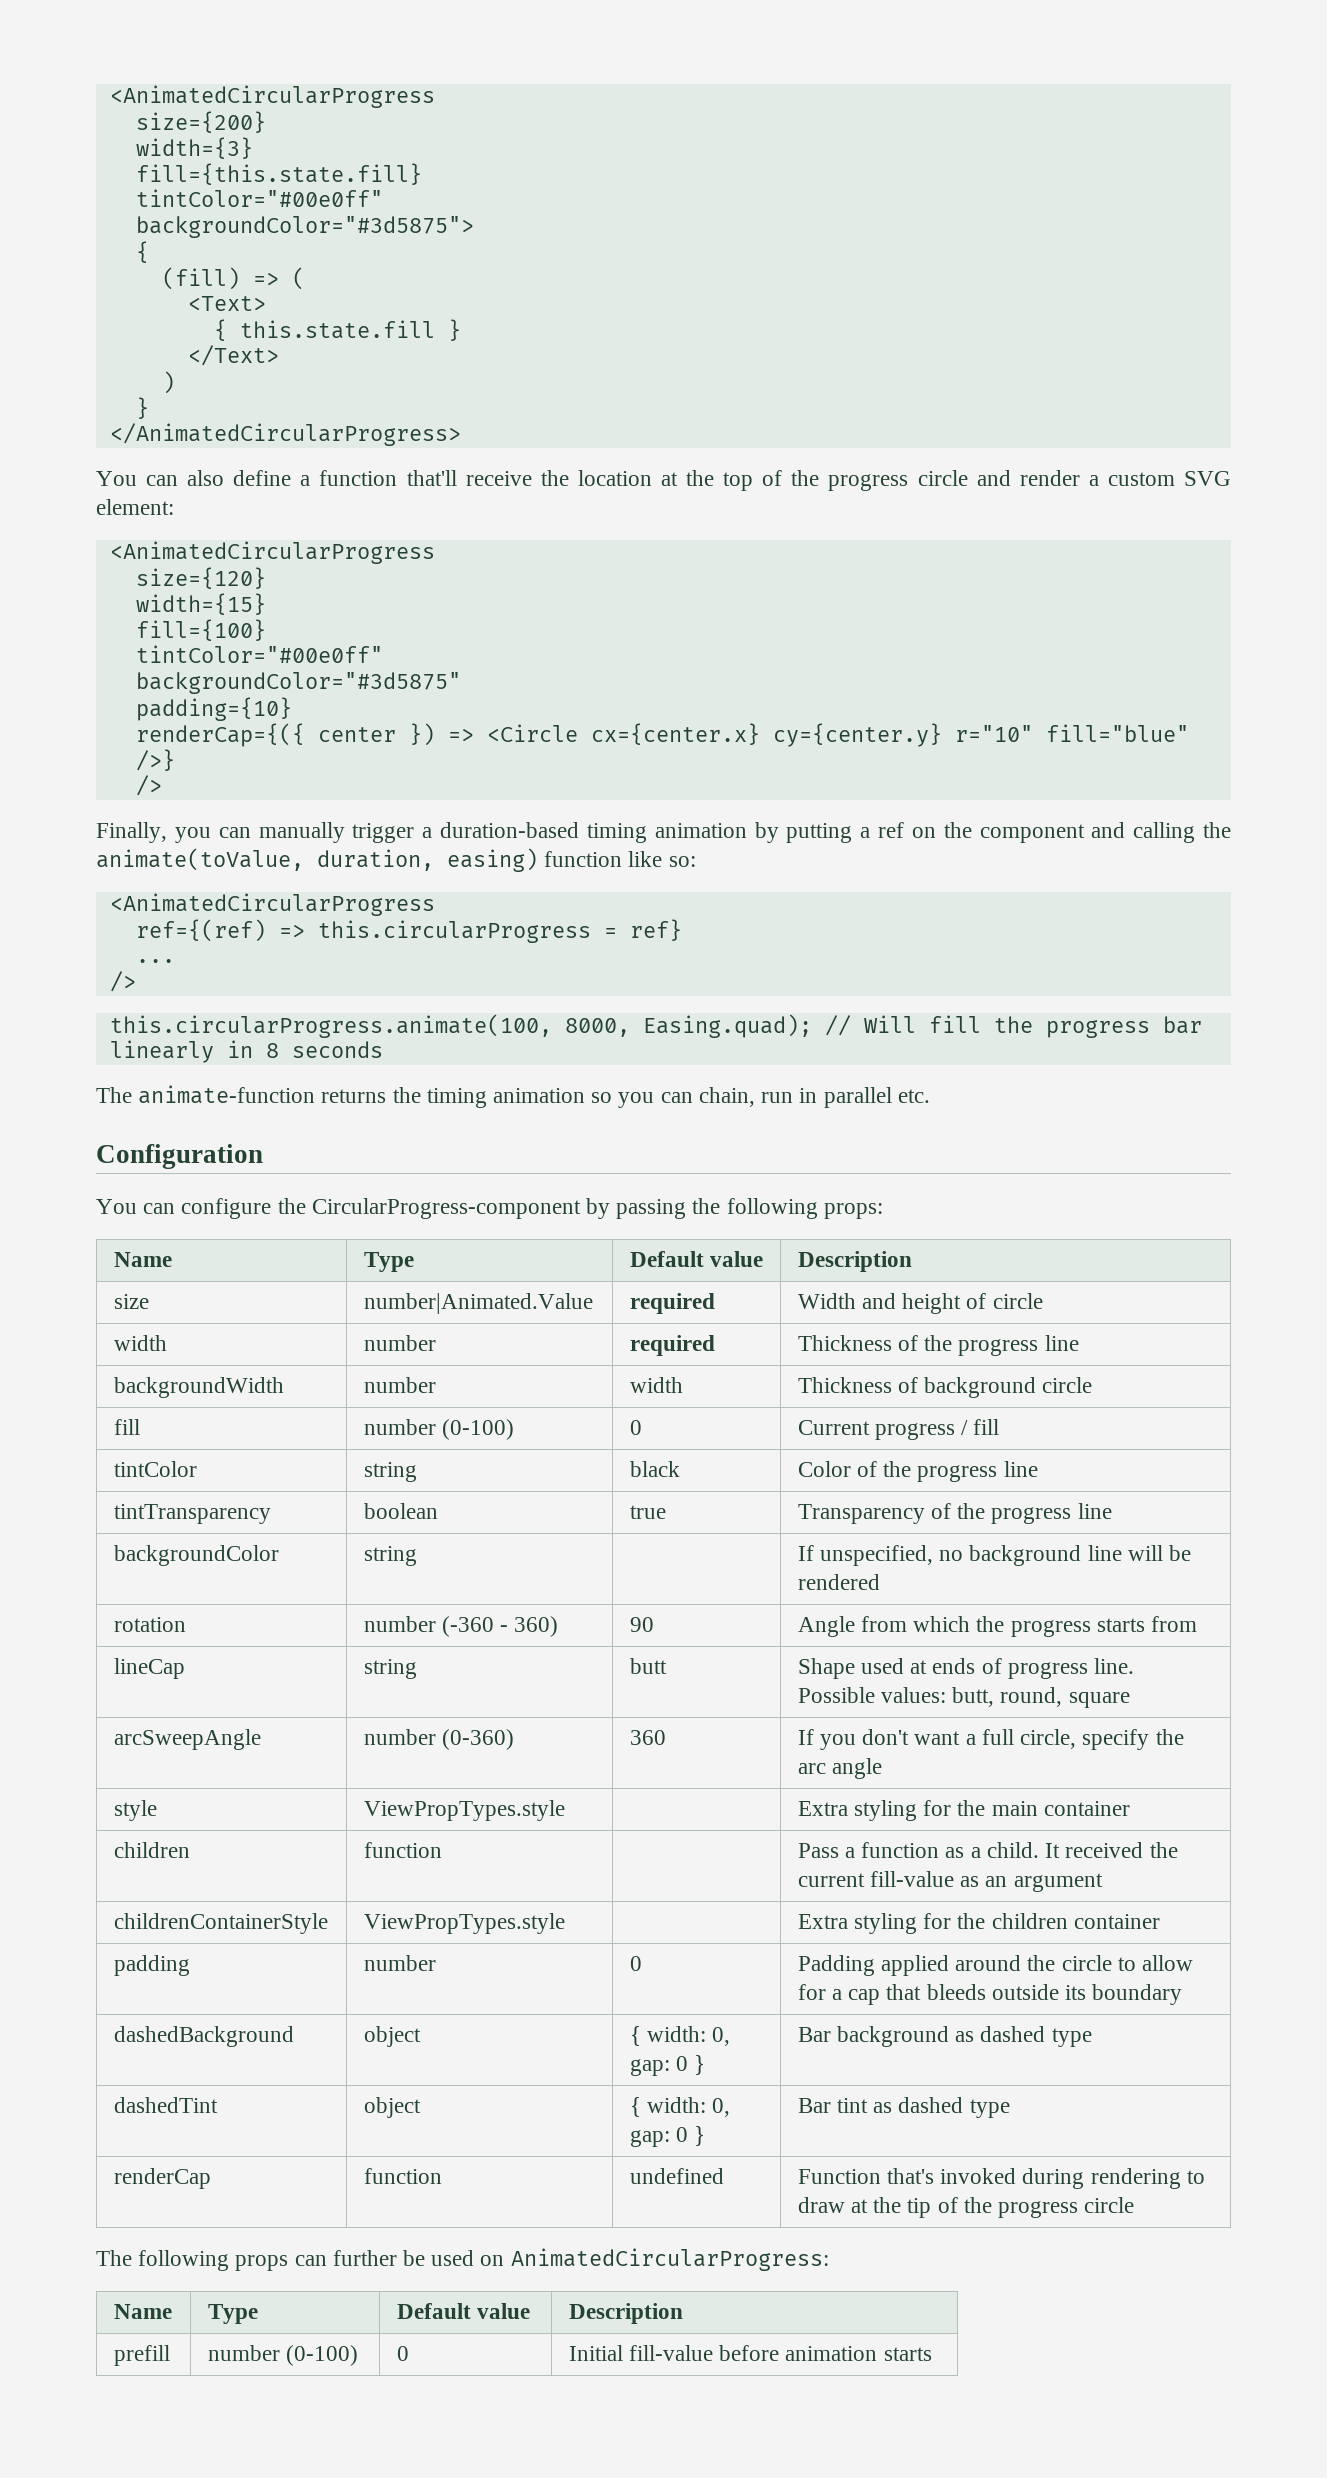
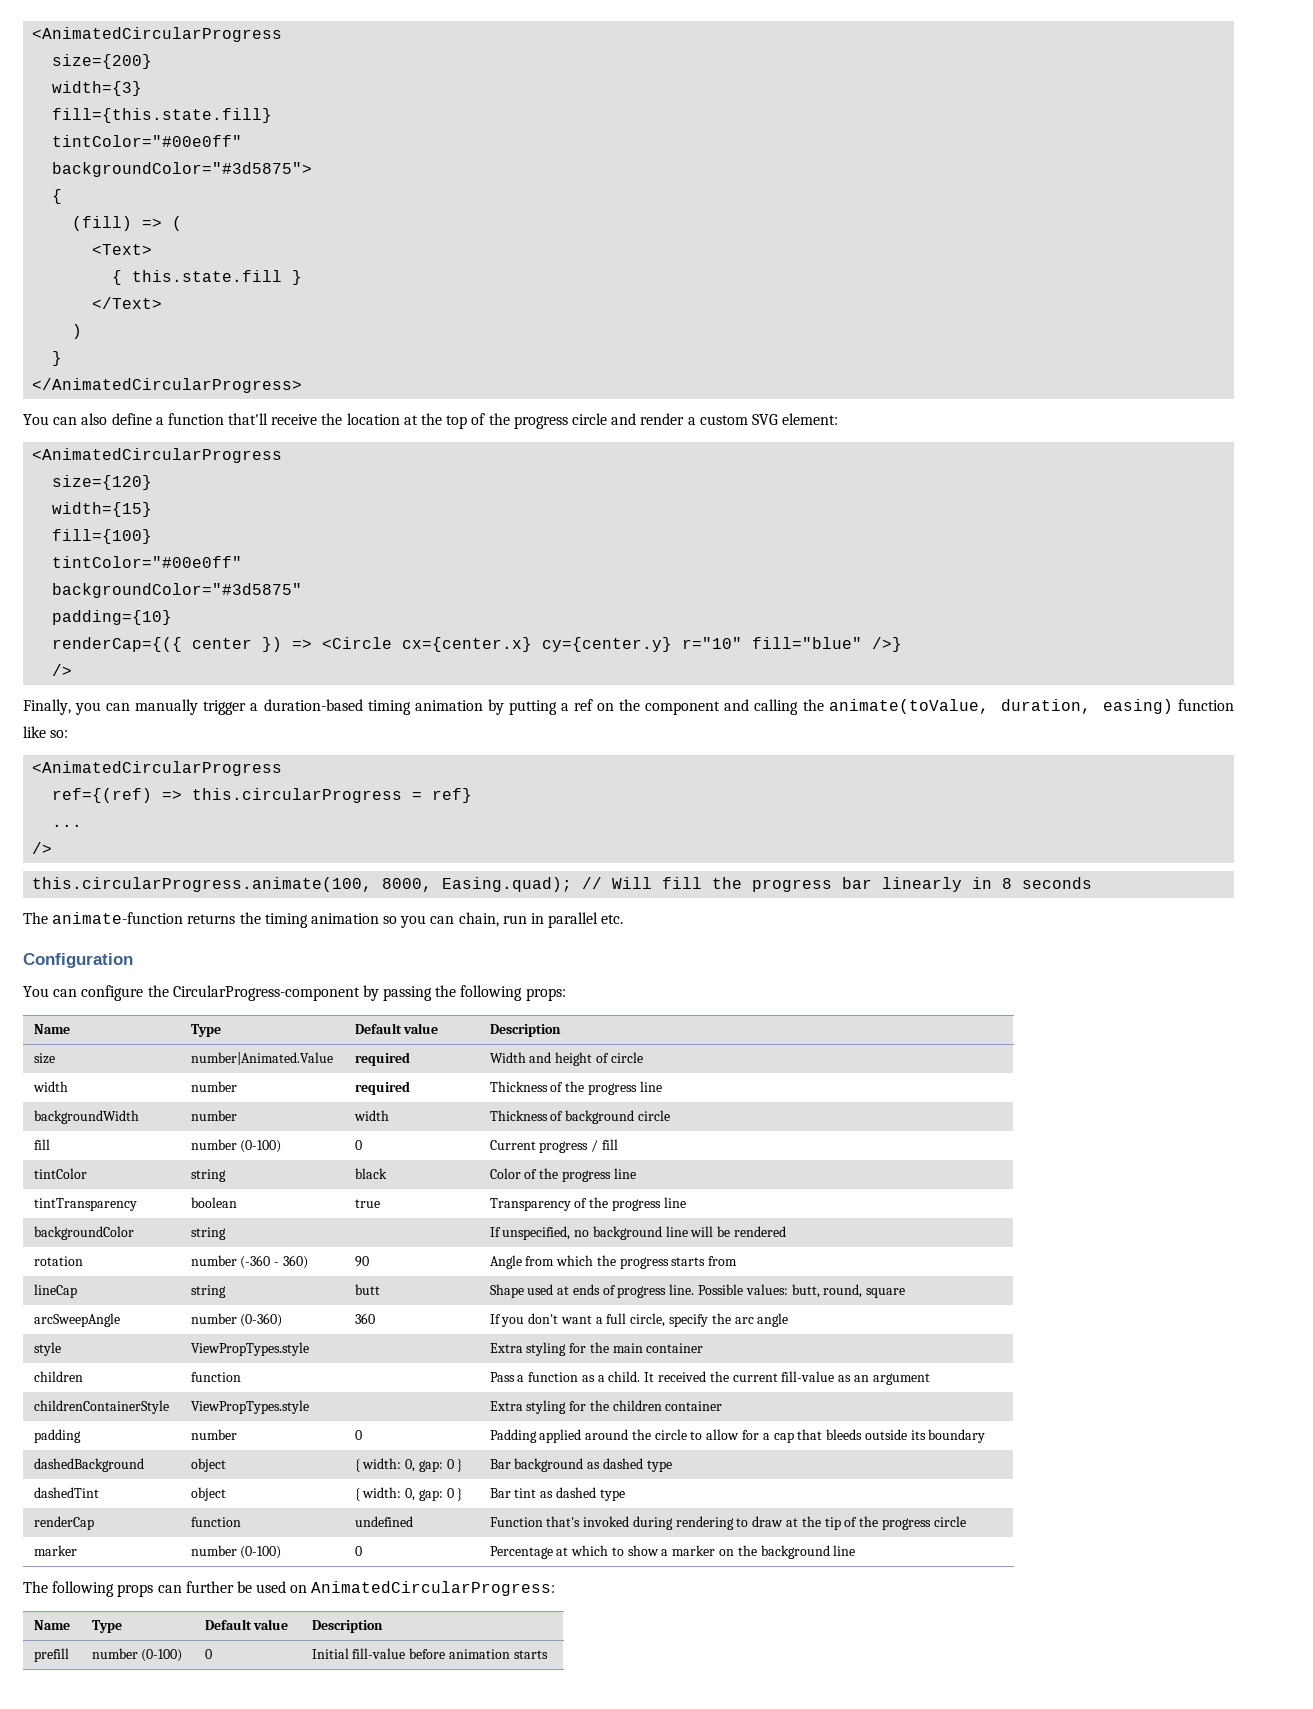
+ marker | number (0-100) | 0 | Percentage at which to show a marker on the background line

